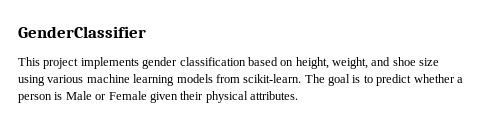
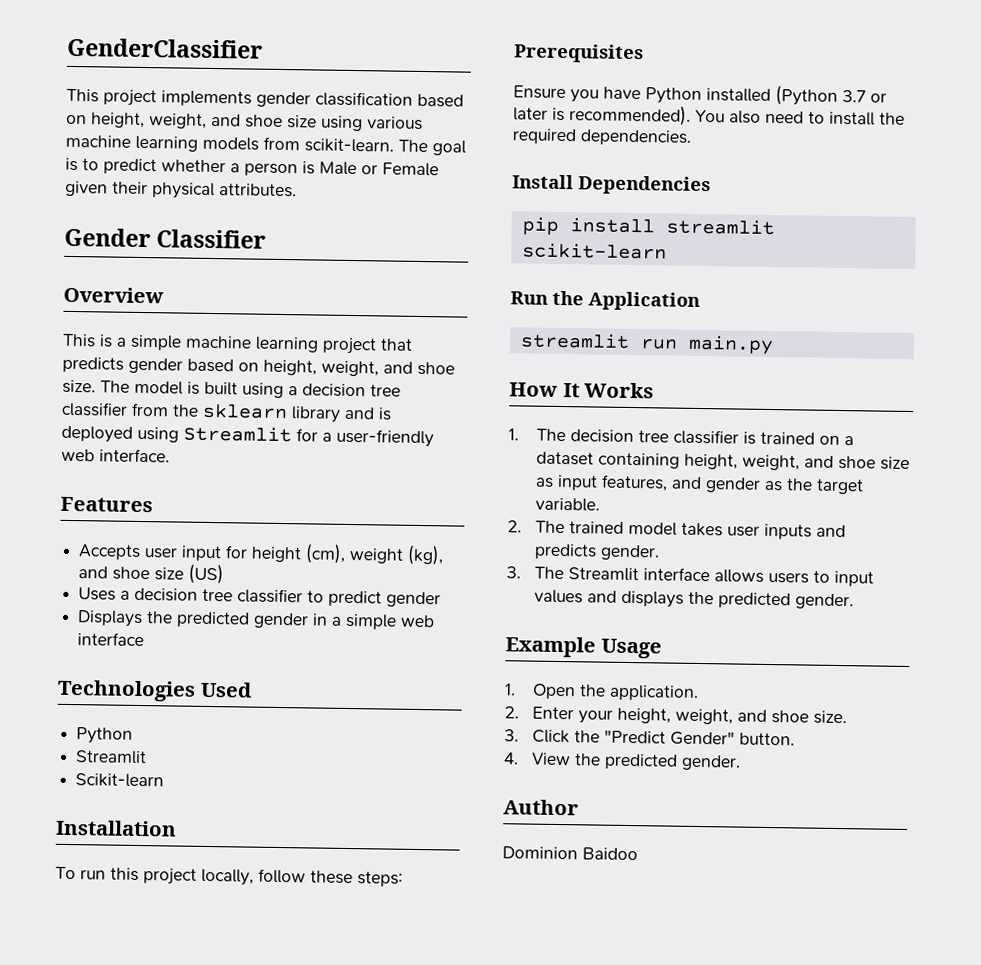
+ Gender Classifier
+ Overview
+ This is a simple machine learning project that predicts gender based on height, weight, and shoe size. The model is built using a decision tree classifier from the sklearn library and is deployed using Streamlit for a user-friendly web interface.
+ Features
+ Accepts user input for height (cm), weight (kg), and shoe size (US)
+ Uses a decision tree classifier to predict gender
+ Displays the predicted gender in a simple web interface
+ Technologies Used
+ Python
+ Streamlit
+ Scikit-learn
+ Installation
+ To run this project locally, follow these steps:
+ Prerequisites
+ Ensure you have Python installed (Python 3.7 or later is recommended). You also need to install the required dependencies.
+ Install Dependencies
+ pip install streamlit scikit-learn
+ Run the Application
+ streamlit run main.py
+ How It Works
+ 1. The decision tree classifier is trained on a dataset containing height, weight, and shoe size as input features, and gender as the target variable.
+ 2. The trained model takes user inputs and predicts gender.
+ 3. The Streamlit interface allows users to input values and displays the predicted gender.
+ Example Usage
+ 1. Open the application.
+ 2. Enter your height, weight, and shoe size.
+ 3. Click the "Predict Gender" button.
+ 4. View the predicted gender.
+ Author
+ Dominion Baidoo

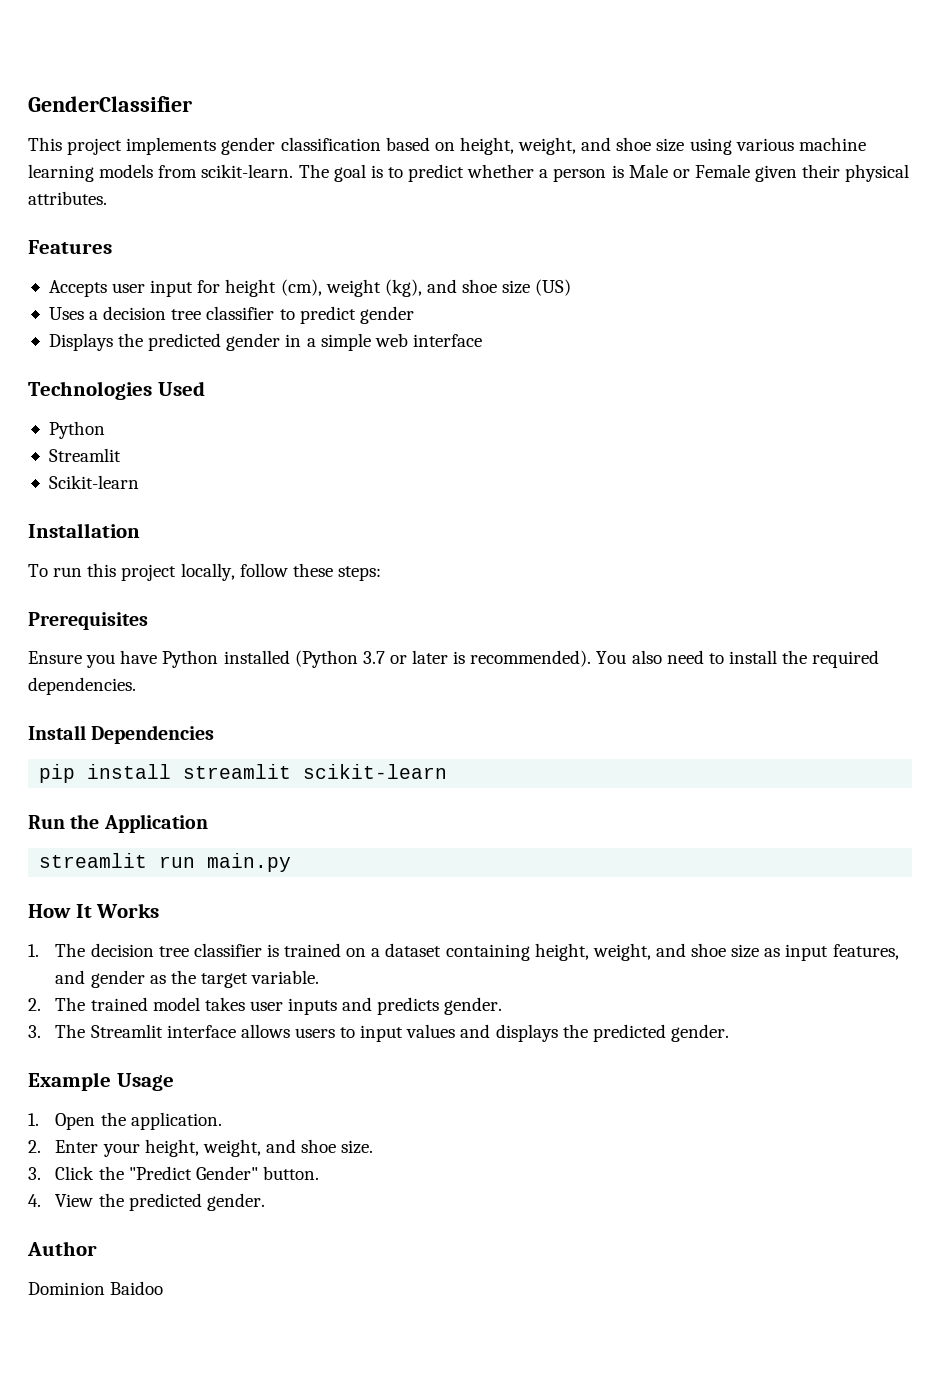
- Gender Classifier
- Overview
- This is a simple machine learning project that predicts gender based on height, weight, and shoe size. The model is built using a decision tree classifier from the sklearn library and is deployed using Streamlit for a user-friendly web interface.

